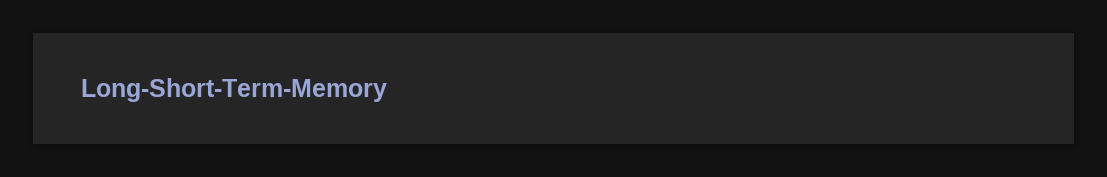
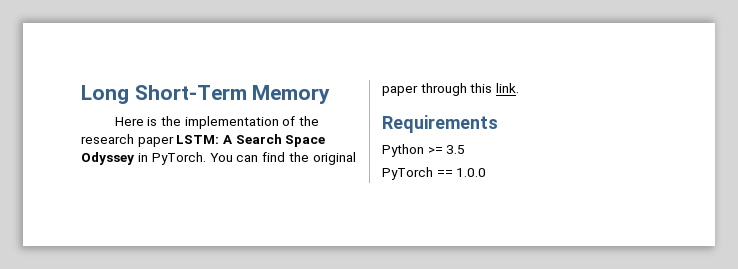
- Long-Short-Term-Memory
+ Long Short-Term Memory
+ Here is the implementation of the research paper LSTM: A Search Space Odyssey in PyTorch. You can find the original paper through this link.
+ Requirements
+ Python >= 3.5
+ PyTorch == 1.0.0

